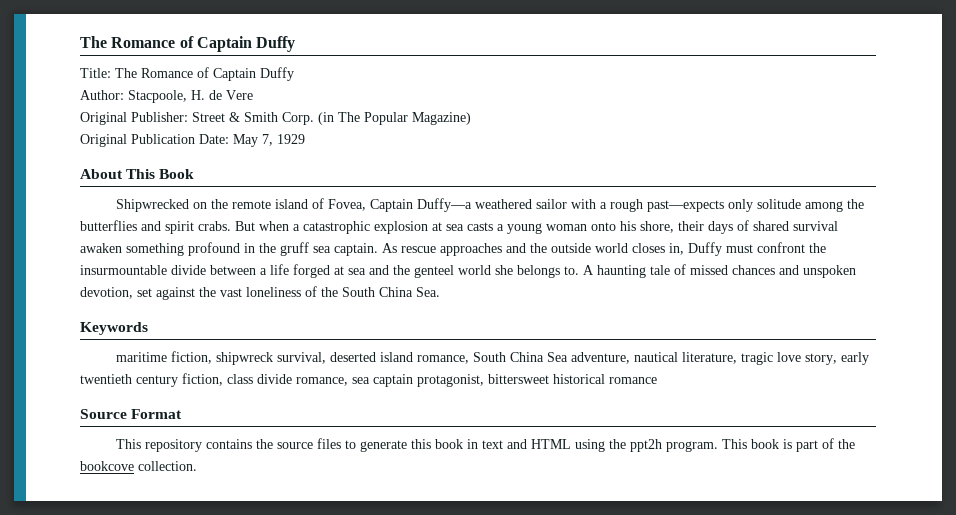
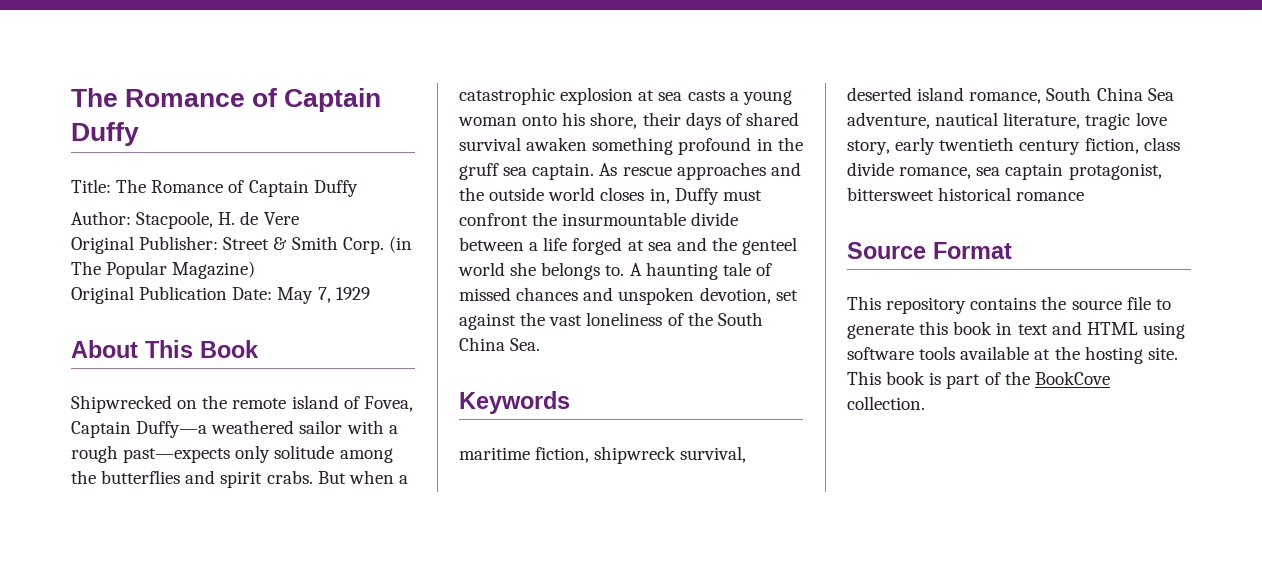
- This repository contains the source files to generate this book in text and HTML using the ppt2h program.
+ This repository contains the source file to generate this book in text and HTML using software tools available at the hosting site.
- This book is part of the bookcove collection.
+ This book is part of the BookCove collection.

